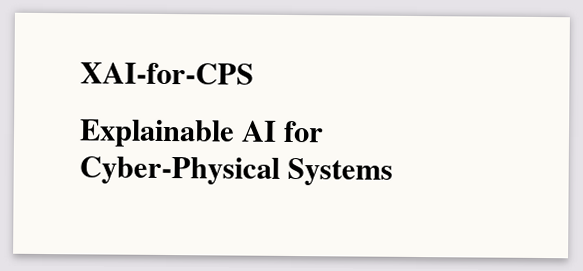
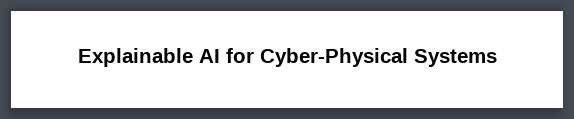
- XAI-for-CPS

